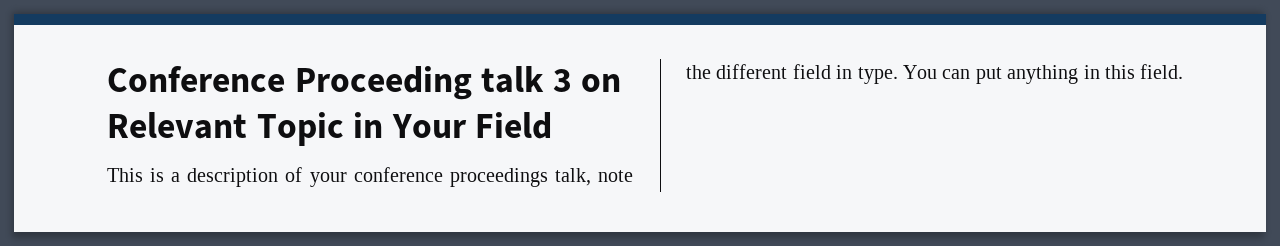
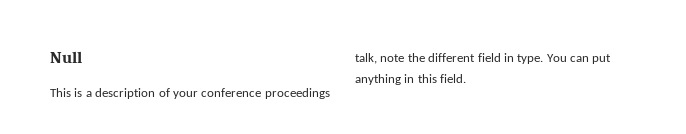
- Conference Proceeding talk 3 on Relevant Topic in Your Field
+ Null

